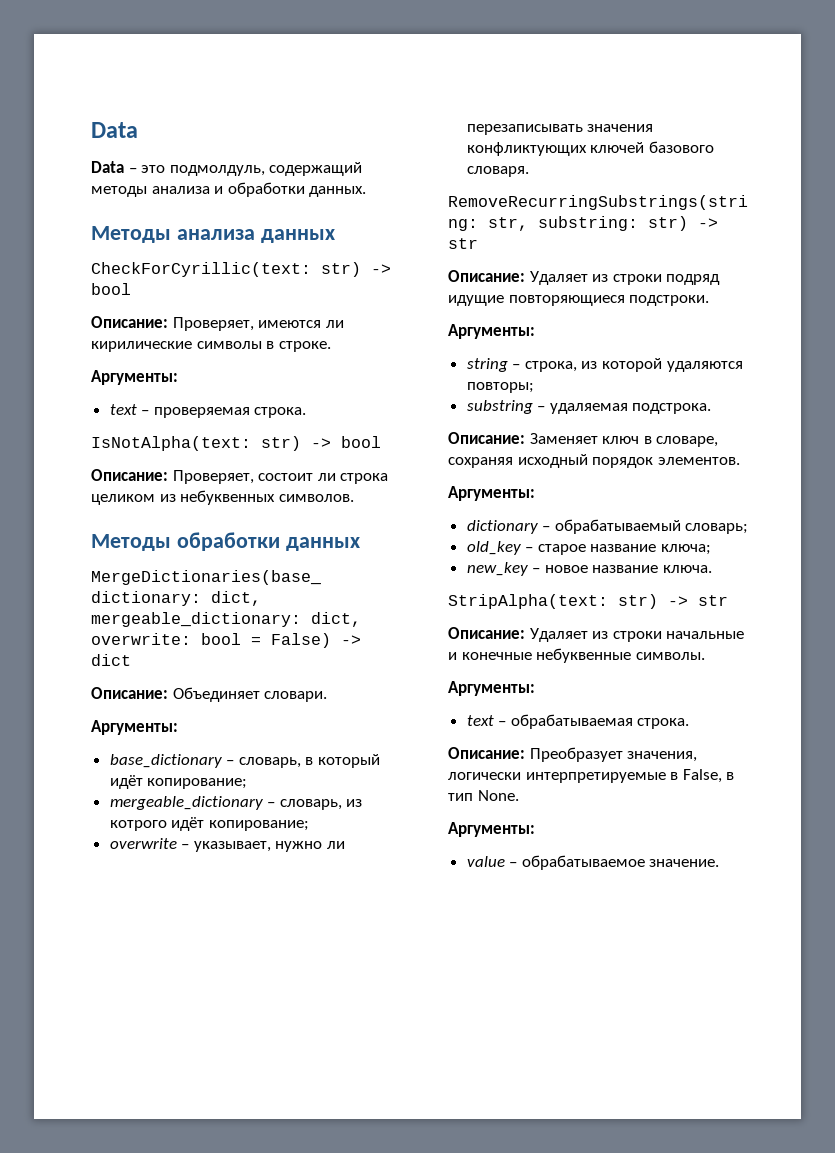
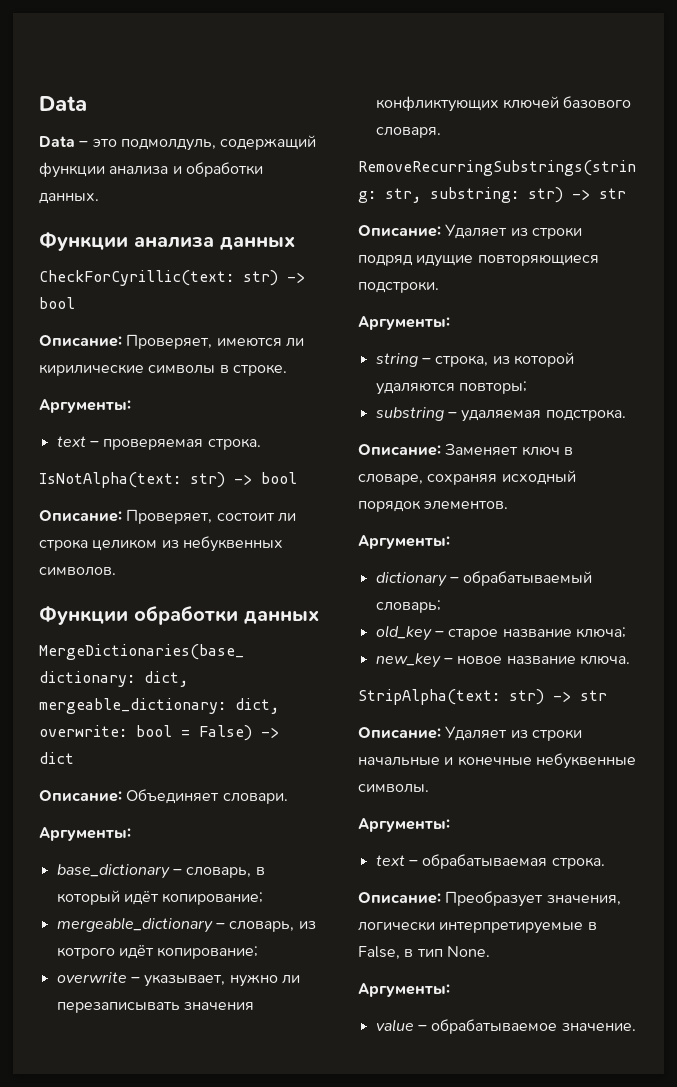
- Data – это подмолдуль, содержащий методы анализа и обработки данных.
+ Data – это подмолдуль, содержащий функции анализа и обработки данных.
- Методы анализа данных
+ Функции анализа данных
- Методы обработки данных
+ Функции обработки данных

